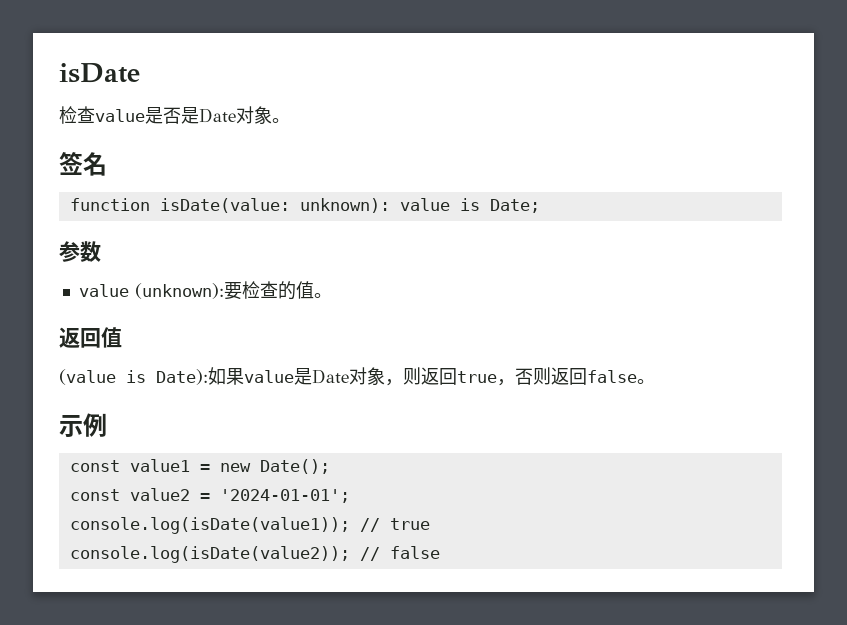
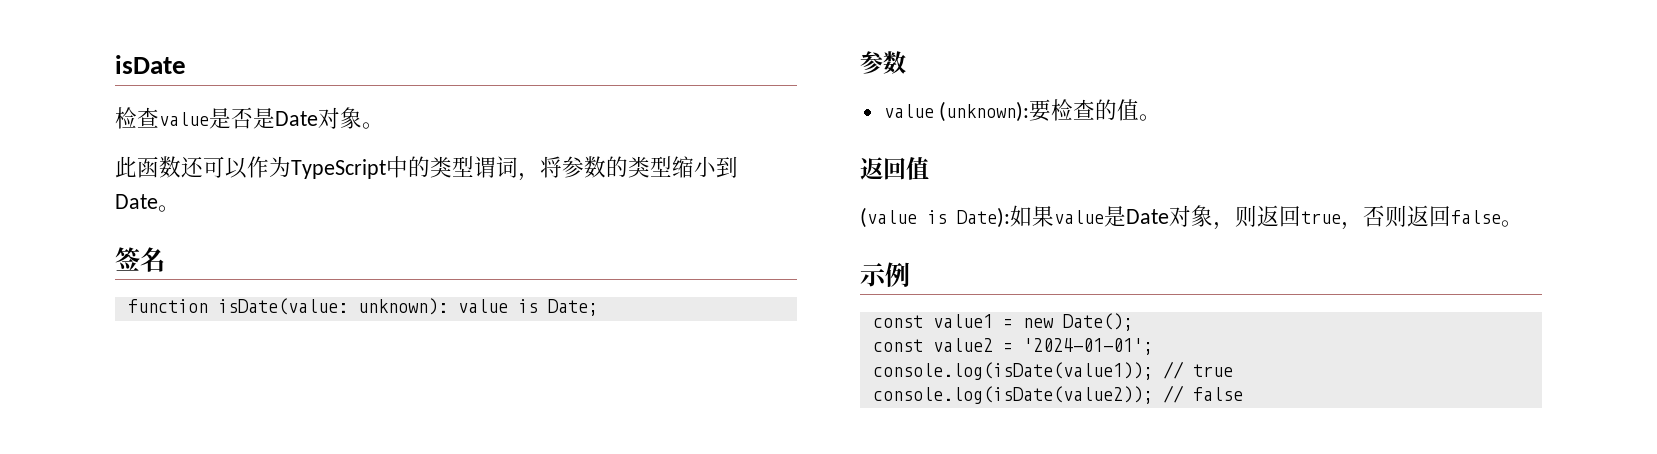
+ 此函数还可以作为TypeScript中的类型谓词，将参数的类型缩小到Date。

